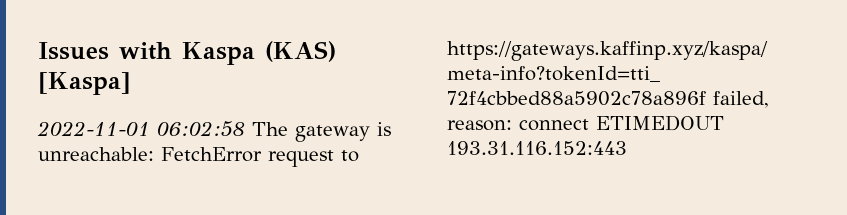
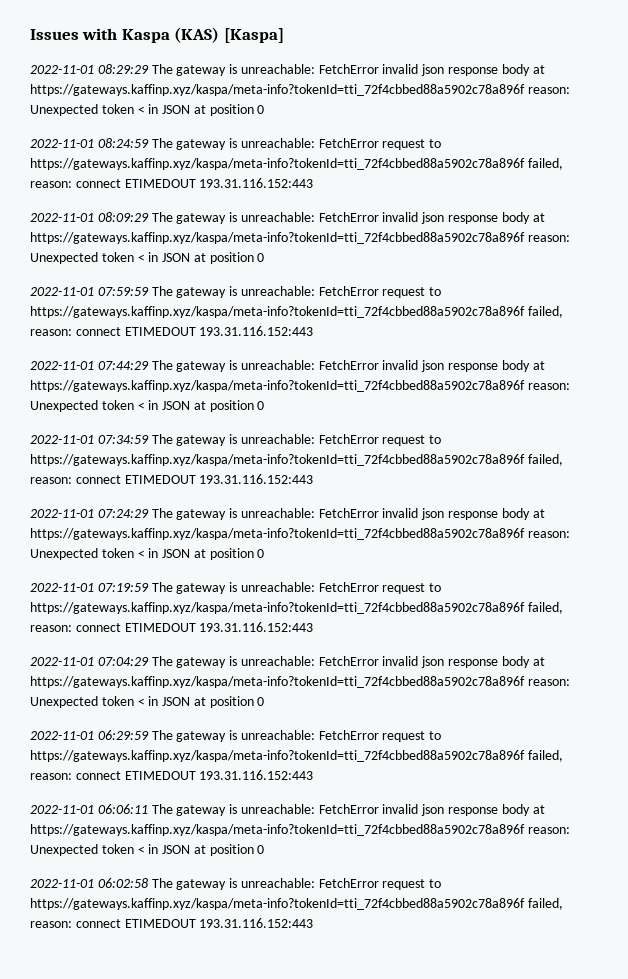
+ 2022-11-01 08:29:29 The gateway is unreachable: FetchError invalid json response body at https://gateways.kaffinp.xyz/kaspa/meta-info?tokenId=tti_72f4cbbed88a5902c78a896f reason: Unexpected token < in JSON at position 0
+ 2022-11-01 08:24:59 The gateway is unreachable: FetchError request to https://gateways.kaffinp.xyz/kaspa/meta-info?tokenId=tti_72f4cbbed88a5902c78a896f failed, reason: connect ETIMEDOUT 193.31.116.152:443
+ 2022-11-01 08:09:29 The gateway is unreachable: FetchError invalid json response body at https://gateways.kaffinp.xyz/kaspa/meta-info?tokenId=tti_72f4cbbed88a5902c78a896f reason: Unexpected token < in JSON at position 0
+ 2022-11-01 07:59:59 The gateway is unreachable: FetchError request to https://gateways.kaffinp.xyz/kaspa/meta-info?tokenId=tti_72f4cbbed88a5902c78a896f failed, reason: connect ETIMEDOUT 193.31.116.152:443
+ 2022-11-01 07:44:29 The gateway is unreachable: FetchError invalid json response body at https://gateways.kaffinp.xyz/kaspa/meta-info?tokenId=tti_72f4cbbed88a5902c78a896f reason: Unexpected token < in JSON at position 0
+ 2022-11-01 07:34:59 The gateway is unreachable: FetchError request to https://gateways.kaffinp.xyz/kaspa/meta-info?tokenId=tti_72f4cbbed88a5902c78a896f failed, reason: connect ETIMEDOUT 193.31.116.152:443
+ 2022-11-01 07:24:29 The gateway is unreachable: FetchError invalid json response body at https://gateways.kaffinp.xyz/kaspa/meta-info?tokenId=tti_72f4cbbed88a5902c78a896f reason: Unexpected token < in JSON at position 0
+ 2022-11-01 07:19:59 The gateway is unreachable: FetchError request to https://gateways.kaffinp.xyz/kaspa/meta-info?tokenId=tti_72f4cbbed88a5902c78a896f failed, reason: connect ETIMEDOUT 193.31.116.152:443
+ 2022-11-01 07:04:29 The gateway is unreachable: FetchError invalid json response body at https://gateways.kaffinp.xyz/kaspa/meta-info?tokenId=tti_72f4cbbed88a5902c78a896f reason: Unexpected token < in JSON at position 0
+ 2022-11-01 06:29:59 The gateway is unreachable: FetchError request to https://gateways.kaffinp.xyz/kaspa/meta-info?tokenId=tti_72f4cbbed88a5902c78a896f failed, reason: connect ETIMEDOUT 193.31.116.152:443
+ 2022-11-01 06:06:11 The gateway is unreachable: FetchError invalid json response body at https://gateways.kaffinp.xyz/kaspa/meta-info?tokenId=tti_72f4cbbed88a5902c78a896f reason: Unexpected token < in JSON at position 0

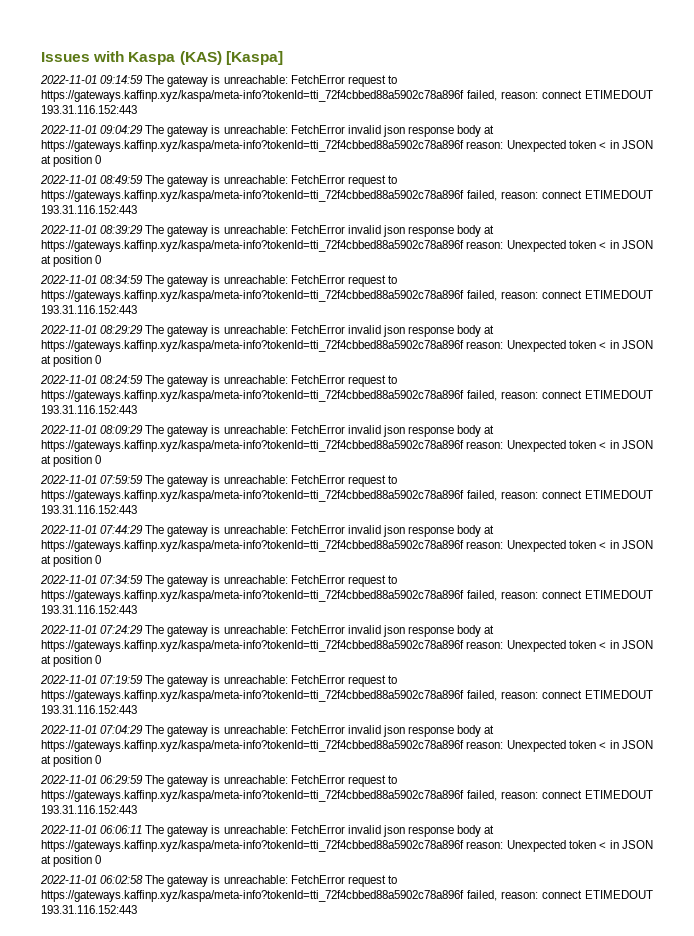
+ 2022-11-01 09:14:59 The gateway is unreachable: FetchError request to https://gateways.kaffinp.xyz/kaspa/meta-info?tokenId=tti_72f4cbbed88a5902c78a896f failed, reason: connect ETIMEDOUT 193.31.116.152:443
+ 2022-11-01 09:04:29 The gateway is unreachable: FetchError invalid json response body at https://gateways.kaffinp.xyz/kaspa/meta-info?tokenId=tti_72f4cbbed88a5902c78a896f reason: Unexpected token < in JSON at position 0
+ 2022-11-01 08:49:59 The gateway is unreachable: FetchError request to https://gateways.kaffinp.xyz/kaspa/meta-info?tokenId=tti_72f4cbbed88a5902c78a896f failed, reason: connect ETIMEDOUT 193.31.116.152:443
+ 2022-11-01 08:39:29 The gateway is unreachable: FetchError invalid json response body at https://gateways.kaffinp.xyz/kaspa/meta-info?tokenId=tti_72f4cbbed88a5902c78a896f reason: Unexpected token < in JSON at position 0
+ 2022-11-01 08:34:59 The gateway is unreachable: FetchError request to https://gateways.kaffinp.xyz/kaspa/meta-info?tokenId=tti_72f4cbbed88a5902c78a896f failed, reason: connect ETIMEDOUT 193.31.116.152:443

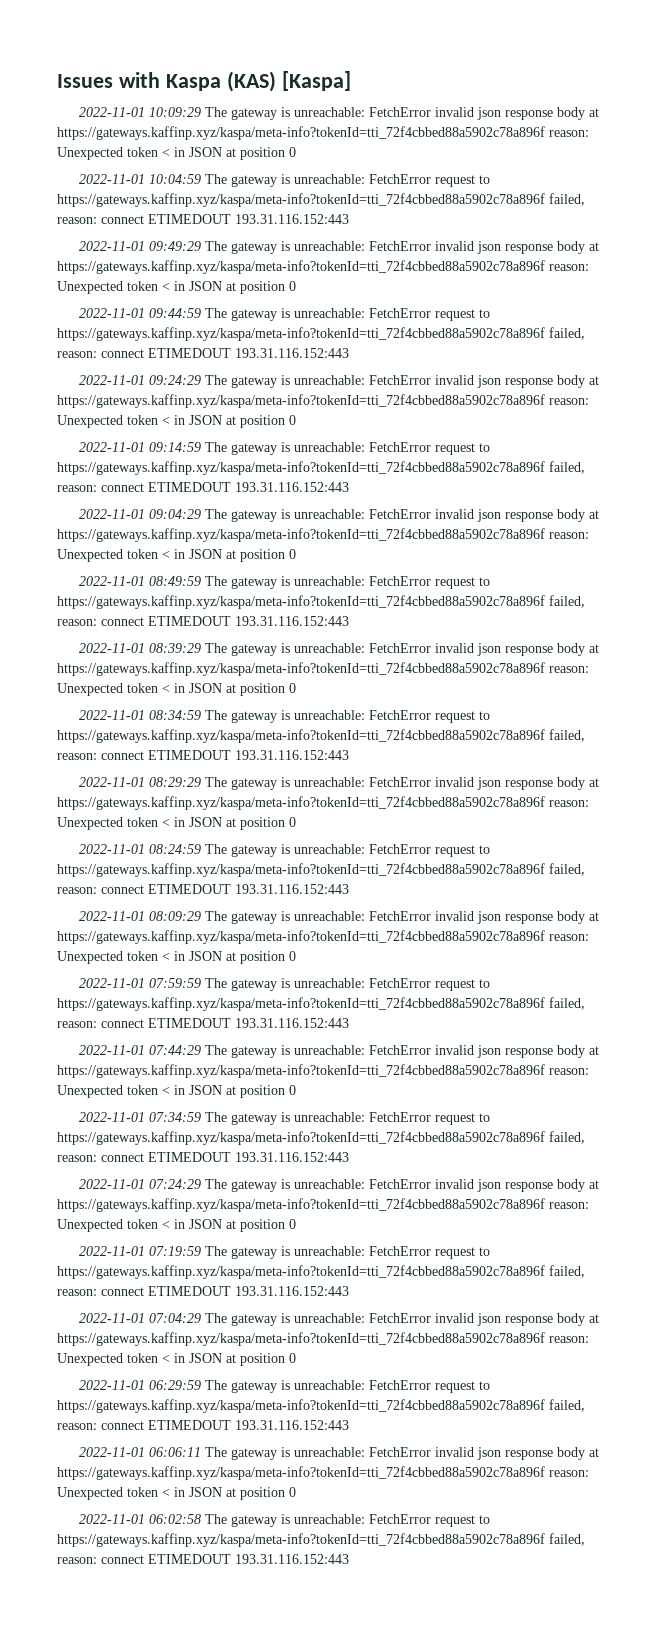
+ 2022-11-01 10:09:29 The gateway is unreachable: FetchError invalid json response body at https://gateways.kaffinp.xyz/kaspa/meta-info?tokenId=tti_72f4cbbed88a5902c78a896f reason: Unexpected token < in JSON at position 0
+ 2022-11-01 10:04:59 The gateway is unreachable: FetchError request to https://gateways.kaffinp.xyz/kaspa/meta-info?tokenId=tti_72f4cbbed88a5902c78a896f failed, reason: connect ETIMEDOUT 193.31.116.152:443
+ 2022-11-01 09:49:29 The gateway is unreachable: FetchError invalid json response body at https://gateways.kaffinp.xyz/kaspa/meta-info?tokenId=tti_72f4cbbed88a5902c78a896f reason: Unexpected token < in JSON at position 0
+ 2022-11-01 09:44:59 The gateway is unreachable: FetchError request to https://gateways.kaffinp.xyz/kaspa/meta-info?tokenId=tti_72f4cbbed88a5902c78a896f failed, reason: connect ETIMEDOUT 193.31.116.152:443
+ 2022-11-01 09:24:29 The gateway is unreachable: FetchError invalid json response body at https://gateways.kaffinp.xyz/kaspa/meta-info?tokenId=tti_72f4cbbed88a5902c78a896f reason: Unexpected token < in JSON at position 0

